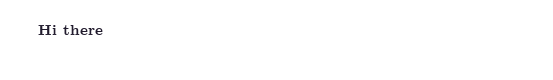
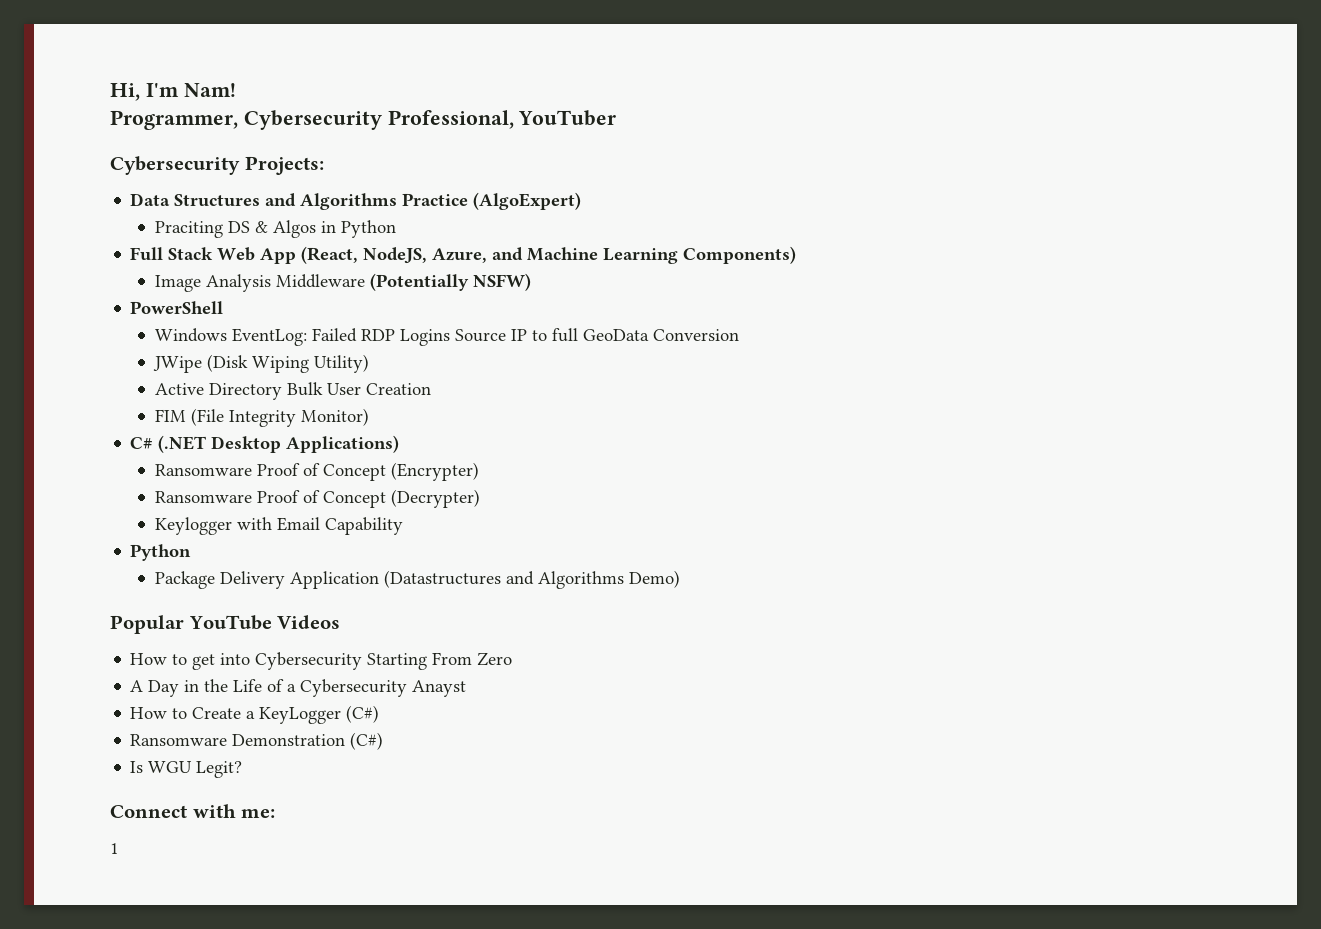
- Hi there
+ Hi, I'm Nam!
+ Programmer, Cybersecurity Professional, YouTuber
+ Cybersecurity Projects:
+ Data Structures and Algorithms Practice (AlgoExpert)
+ Praciting DS & Algos in Python
+ Full Stack Web App (React, NodeJS, Azure, and Machine Learning Components)
+ Image Analysis Middleware (Potentially NSFW)
+ PowerShell
+ Windows EventLog: Failed RDP Logins Source IP to full GeoData Conversion
+ JWipe (Disk Wiping Utility)
+ Active Directory Bulk User Creation
+ FIM (File Integrity Monitor)
+ C# (.NET Desktop Applications)
+ Ransomware Proof of Concept (Encrypter)
+ Ransomware Proof of Concept (Decrypter)
+ Keylogger with Email Capability
+ Python
+ Package Delivery Application (Datastructures and Algorithms Demo)
+ Popular YouTube Videos
+ How to get into Cybersecurity Starting From Zero
+ A Day in the Life of a Cybersecurity Anayst
+ How to Create a KeyLogger (C#)
+ Ransomware Demonstration (C#)
+ Is WGU Legit?
+ Connect with me:
+ 1

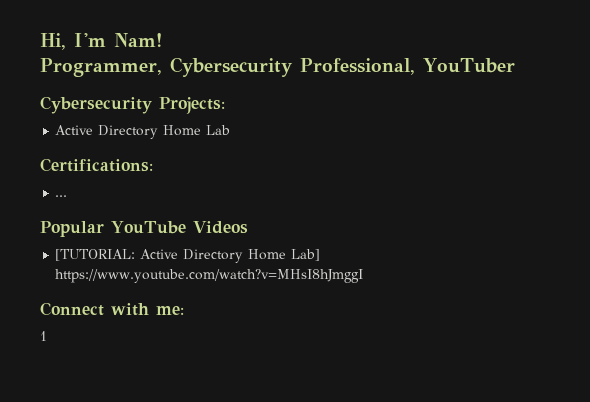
- Data Structures and Algorithms Practice (AlgoExpert)
- Praciting DS & Algos in Python
- Full Stack Web App (React, NodeJS, Azure, and Machine Learning Components)
- Image Analysis Middleware (Potentially NSFW)
- PowerShell
- Windows EventLog: Failed RDP Logins Source IP to full GeoData Conversion
- JWipe (Disk Wiping Utility)
- Active Directory Bulk User Creation
- FIM (File Integrity Monitor)
- C# (.NET Desktop Applications)
- Ransomware Proof of Concept (Encrypter)
- Ransomware Proof of Concept (Decrypter)
- Keylogger with Email Capability
- Python
- Package Delivery Application (Datastructures and Algorithms Demo)
+ Active Directory Home Lab
+ Certifications:
+ ...
  Popular YouTube Videos
- How to get into Cybersecurity Starting From Zero
- A Day in the Life of a Cybersecurity Anayst
- How to Create a KeyLogger (C#)
- Ransomware Demonstration (C#)
- Is WGU Legit?
+ [TUTORIAL: Active Directory Home Lab] https://www.youtube.com/watch?v=MHsI8hJmggI

